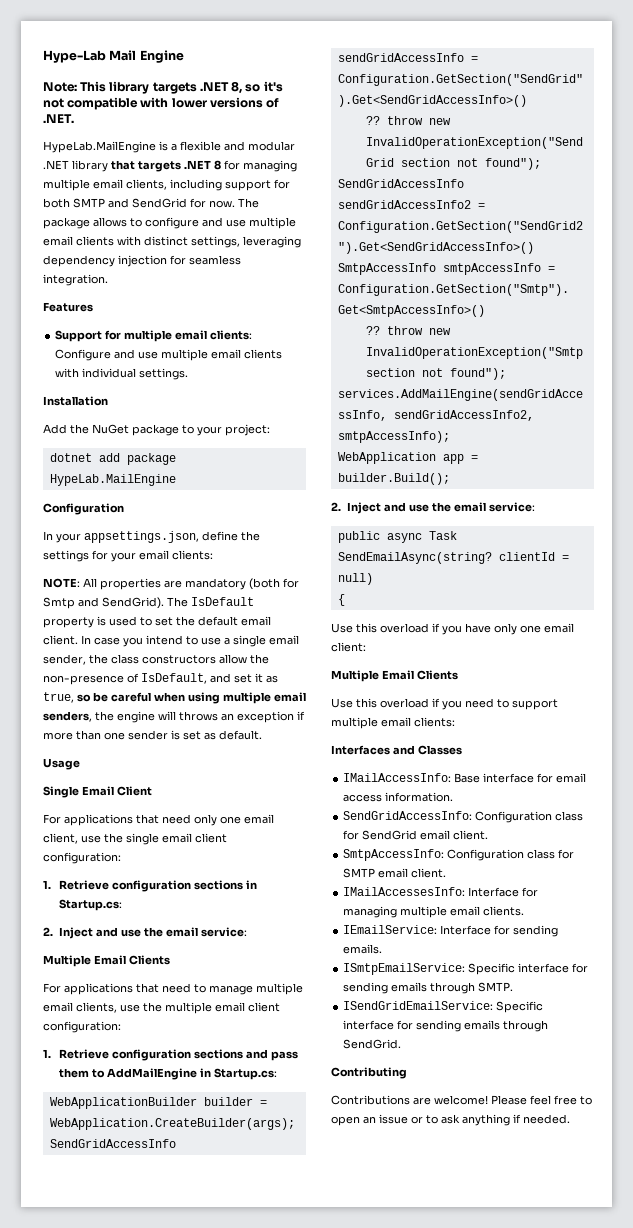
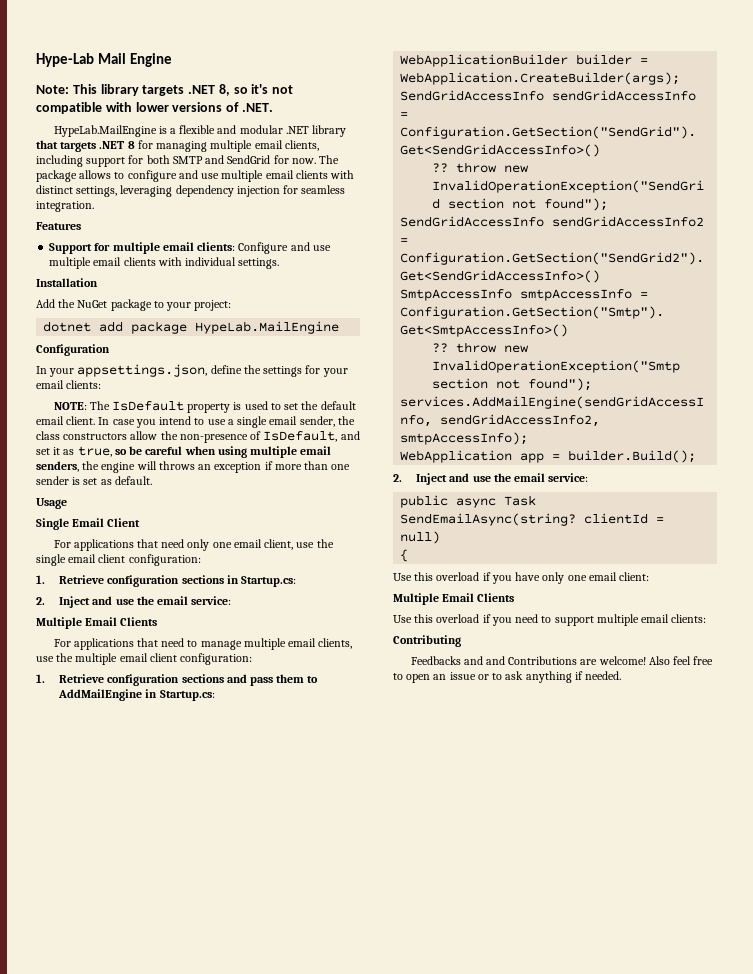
- NOTE: All properties are mandatory (both for Smtp and SendGrid). The IsDefault property is used to set the default email client.
+ NOTE: The IsDefault property is used to set the default email client.
- Interfaces and Classes
- IMailAccessInfo: Base interface for email access information.
- SendGridAccessInfo: Configuration class for SendGrid email client.
- SmtpAccessInfo: Configuration class for SMTP email client.
- IMailAccessesInfo: Interface for managing multiple email clients.
- IEmailService: Interface for sending emails.
- ISmtpEmailService: Specific interface for sending emails through SMTP.
- ISendGridEmailService: Specific interface for sending emails through SendGrid.
  Contributing
- Contributions are welcome!
+ Feedbacks and and Contributions are welcome!
- Please feel free to open an issue or to ask anything if needed.
+ Also feel free to open an issue or to ask anything if needed.

